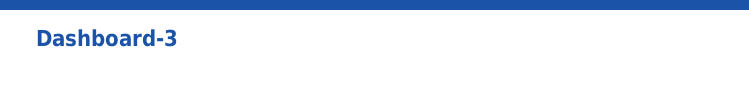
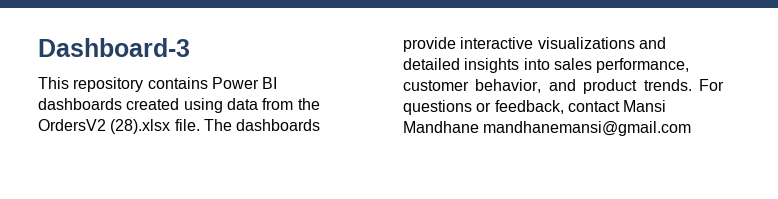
+ This repository contains Power BI dashboards created using data from the OrdersV2 (28).xlsx file. The dashboards provide interactive visualizations and detailed insights into sales performance, customer behavior, and product trends. For questions or feedback, contact Mansi Mandhane mandhanemansi@gmail.com

